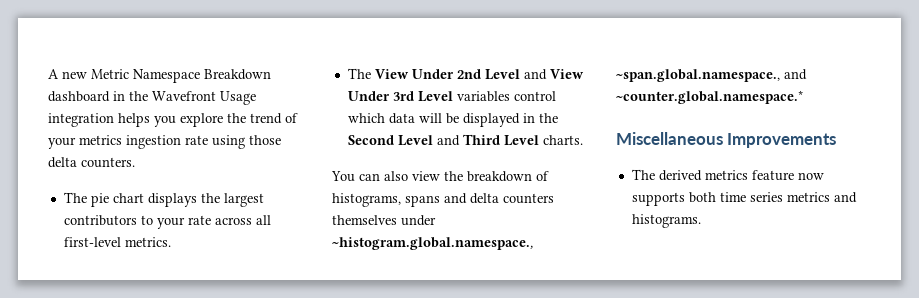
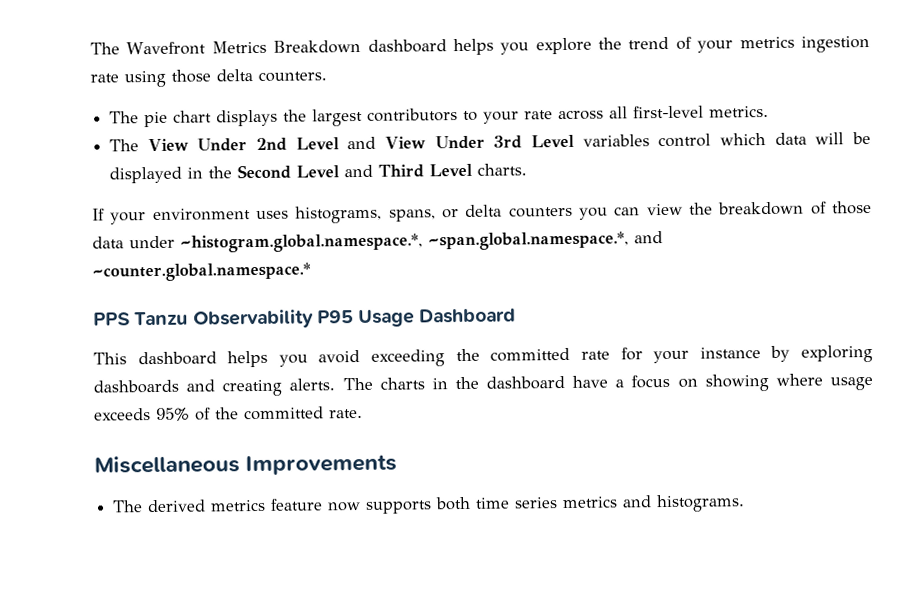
- A new Metric Namespace Breakdown dashboard in the Wavefront Usage integration helps you explore the trend of your metrics ingestion rate using those delta counters.
+ The Wavefront Metrics Breakdown dashboard helps you explore the trend of your metrics ingestion rate using those delta counters.
- You can also view the breakdown of histograms, spans and delta counters themselves under ~histogram.global.namespace., ~span.global.namespace., and ~counter.global.namespace.*
+ If your environment uses histograms, spans, or delta counters you can view the breakdown of those data under ~histogram.global.namespace.*, ~span.global.namespace.*, and ~counter.global.namespace.*
+ PPS Tanzu Observability P95 Usage Dashboard
+ This dashboard helps you avoid exceeding the committed rate for your instance by exploring dashboards and creating alerts. The charts in the dashboard have a focus on showing where usage exceeds 95% of the committed rate.

